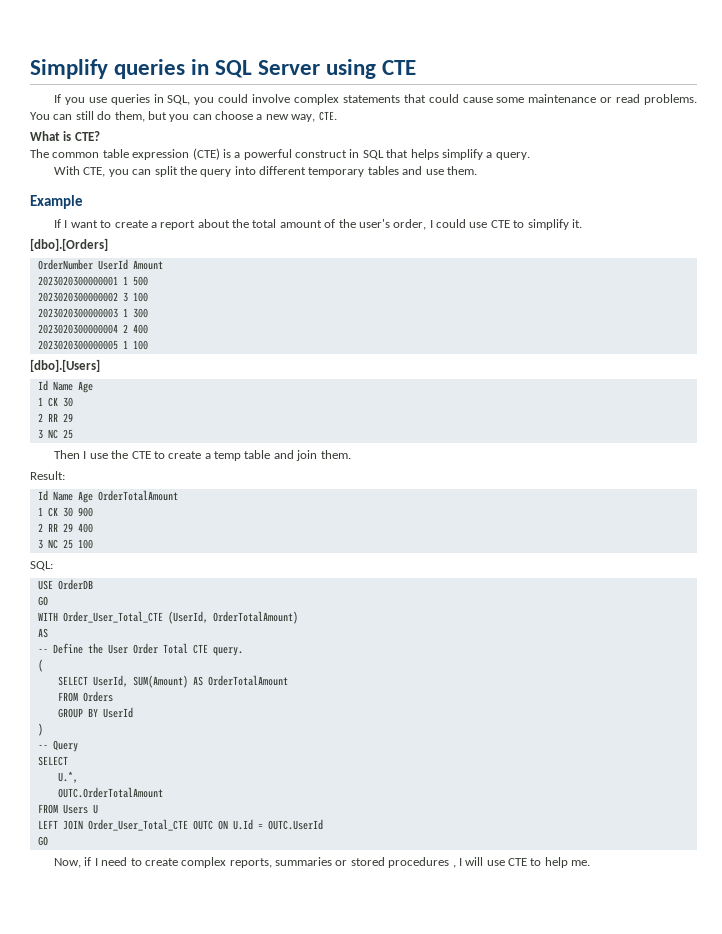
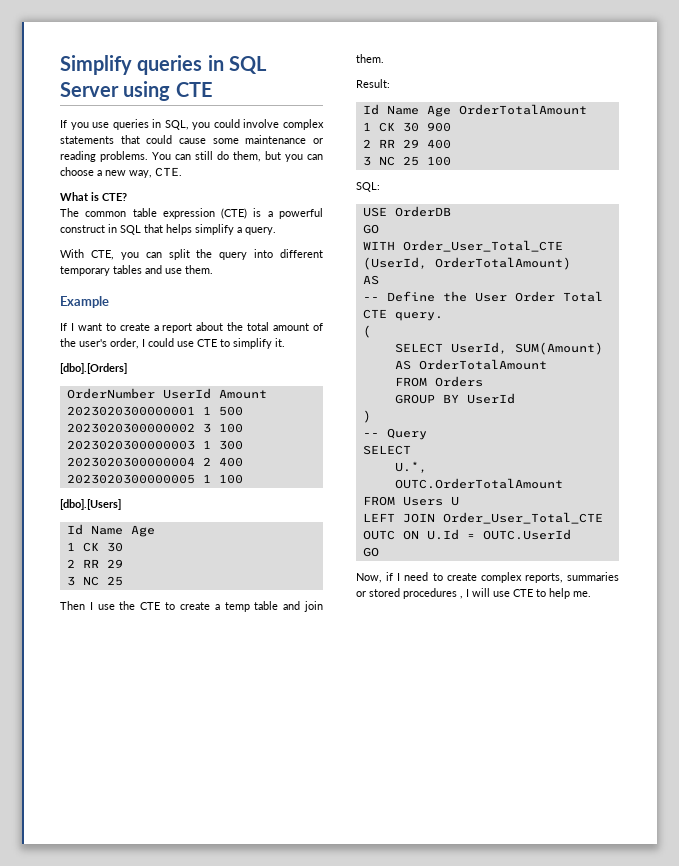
- If you use queries in SQL, you could involve complex statements that could cause some maintenance or read problems.
+ If you use queries in SQL, you could involve complex statements that could cause some maintenance or reading problems.

